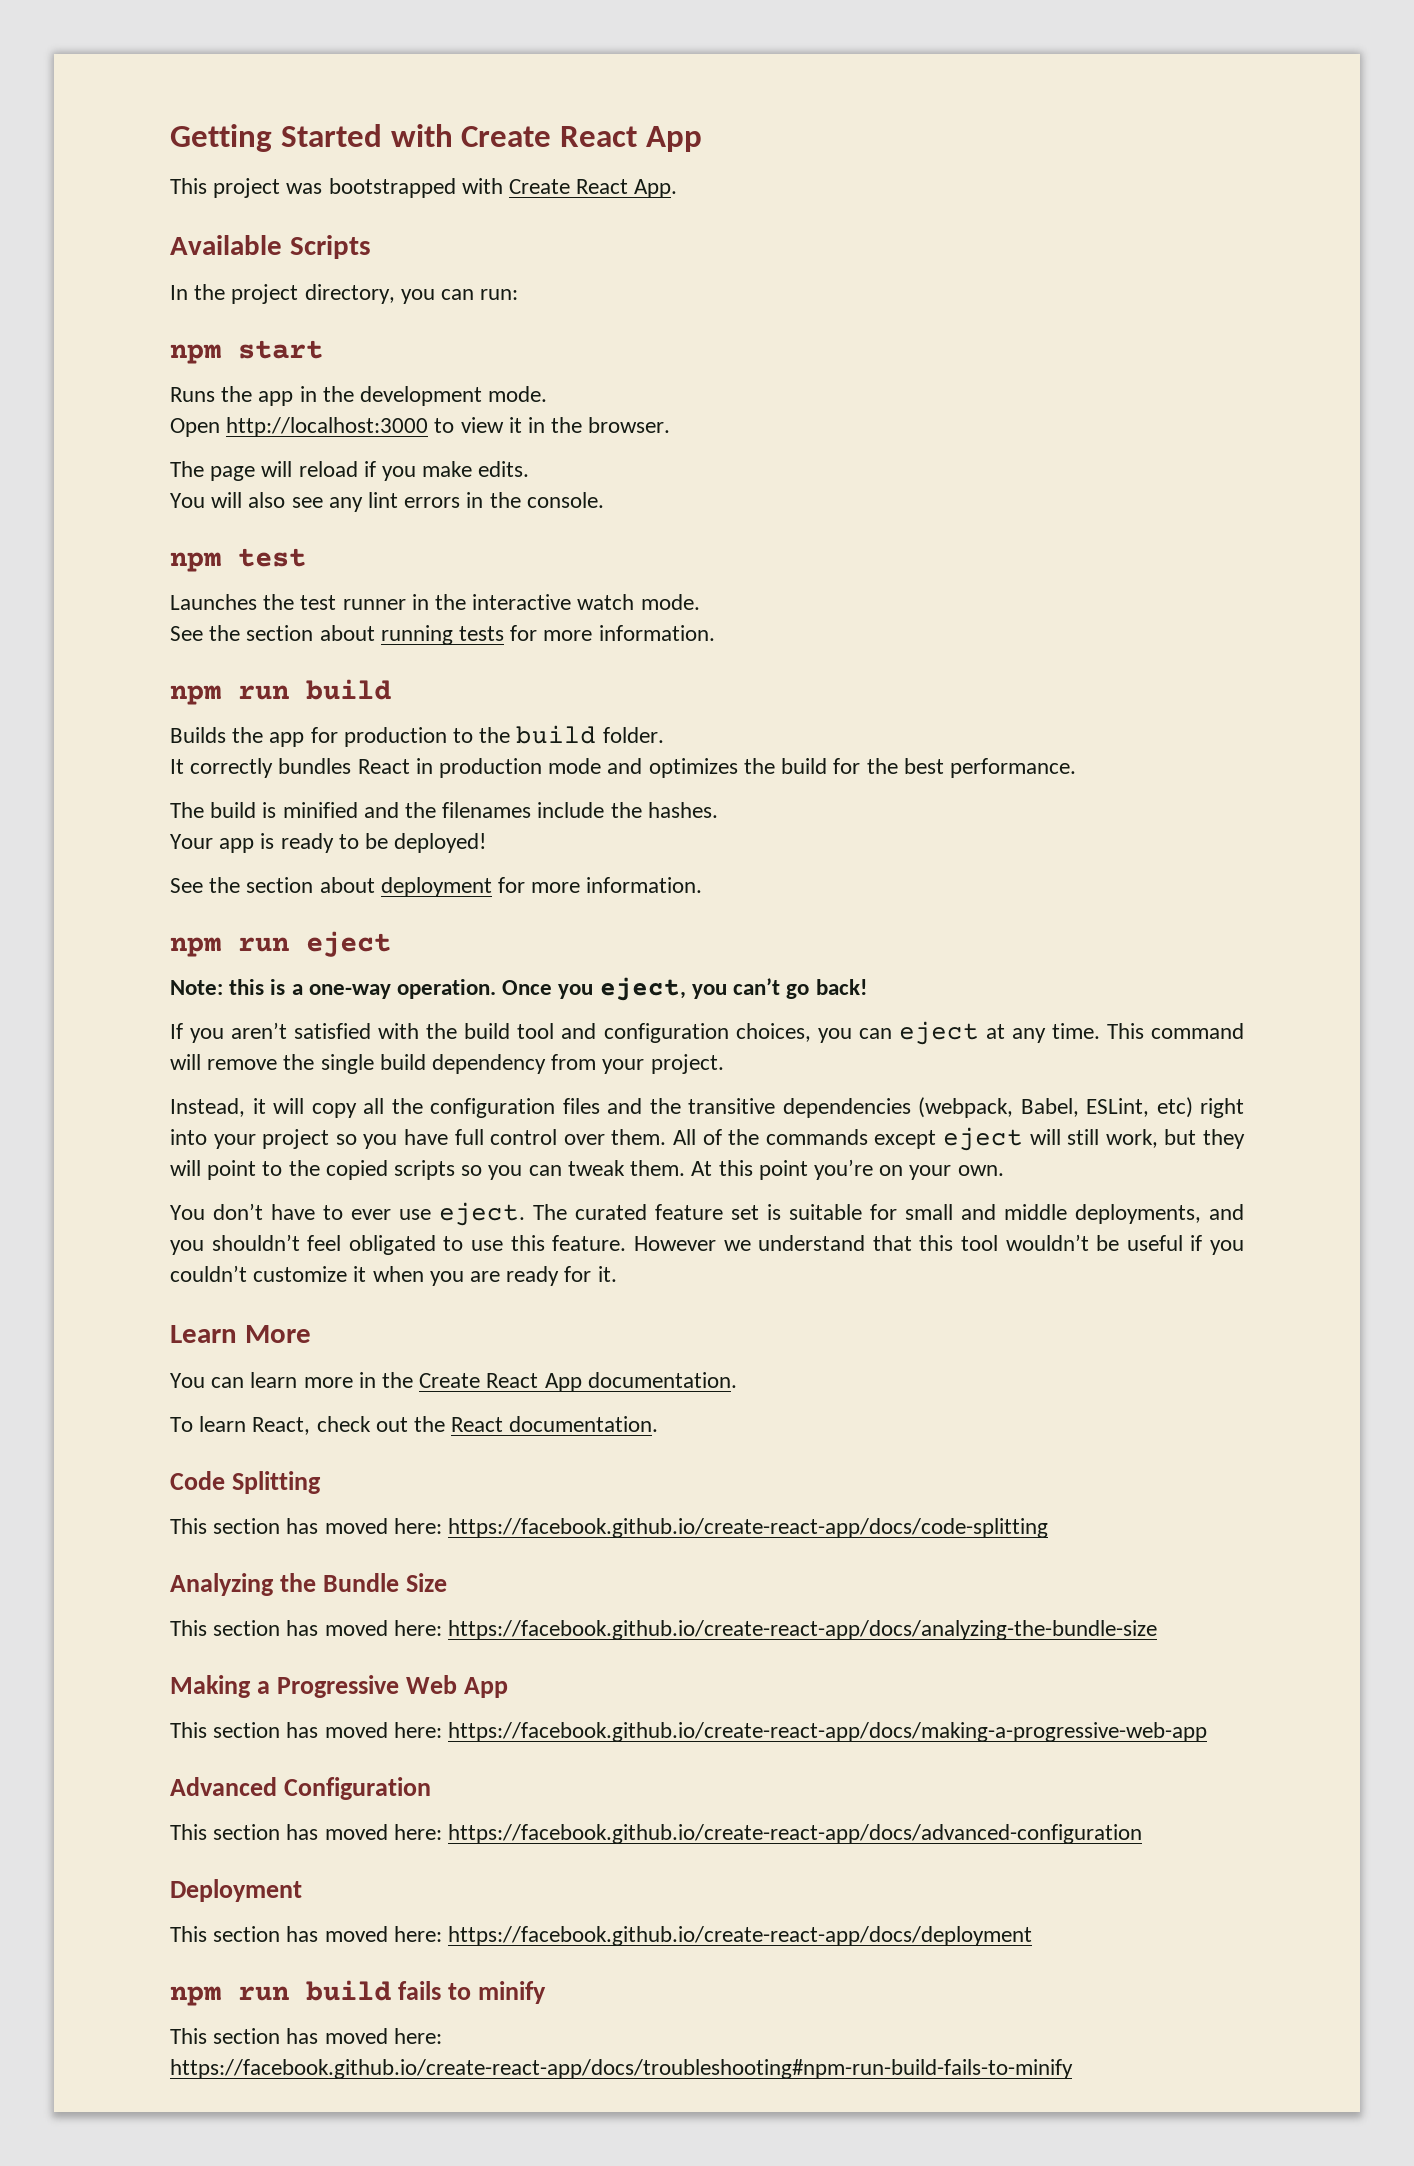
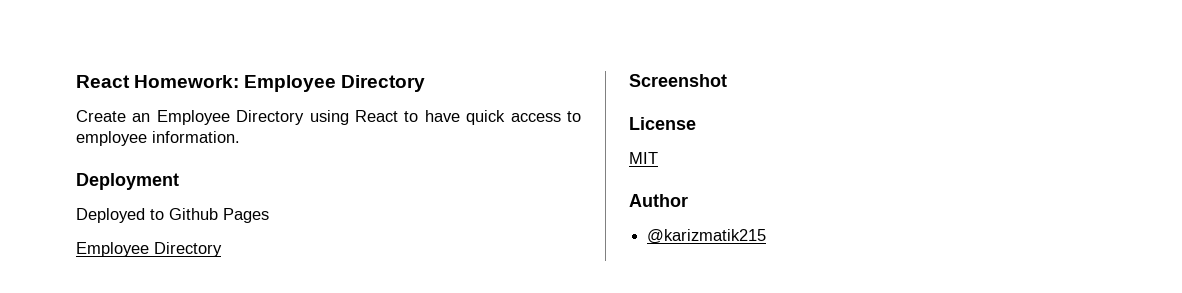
- Getting Started with Create React App
- This project was bootstrapped with Create React App.
- Available Scripts
- In the project directory, you can run:
- npm start
- Runs the app in the development mode.
- Open http://localhost:3000 to view it in the browser.
- The page will reload if you make edits.
- You will also see any lint errors in the console.
- npm test
- Launches the test runner in the interactive watch mode.
- See the section about running tests for more information.
- npm run build
- Builds the app for production to the build folder.
- It correctly bundles React in production mode and optimizes the build for the best performance.
- The build is minified and the filenames include the hashes.
- Your app is ready to be deployed!
- See the section about deployment for more information.
- npm run eject
- Note: this is a one-way operation. Once you eject, you can’t go back!
- If you aren’t satisfied with the build tool and configuration choices, you can eject at any time. This command will remove the single build dependency from your project.
- Instead, it will copy all the configuration files and the transitive dependencies (webpack, Babel, ESLint, etc) right into your project so you have full control over them. All of the commands except eject will still work, but they will point to the copied scripts so you can tweak them. At this point you’re on your own.
- You don’t have to ever use eject. The curated feature set is suitable for small and middle deployments, and you shouldn’t feel obligated to use this feature. However we understand that this tool wouldn’t be useful if you couldn’t customize it when you are ready for it.
- Learn More
- You can learn more in the Create React App documentation.
- To learn React, check out the React documentation.
- Code Splitting
- This section has moved here: https://facebook.github.io/create-react-app/docs/code-splitting
- Analyzing the Bundle Size
- This section has moved here: https://facebook.github.io/create-react-app/docs/analyzing-the-bundle-size
- Making a Progressive Web App
- This section has moved here: https://facebook.github.io/create-react-app/docs/making-a-progressive-web-app
- Advanced Configuration
- This section has moved here: https://facebook.github.io/create-react-app/docs/advanced-configuration
+ React Homework: Employee Directory
+ Create an Employee Directory using React to have quick access to employee information.
  Deployment
- This section has moved here: https://facebook.github.io/create-react-app/docs/deployment
- npm run build fails to minify
- This section has moved here: https://facebook.github.io/create-react-app/docs/troubleshooting#npm-run-build-fails-to-minify
+ Deployed to Github Pages
+ Employee Directory
+ Screenshot
+ License
+ MIT
+ Author
+ @karizmatik215

